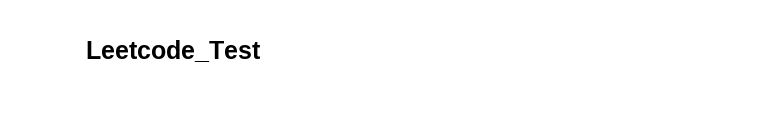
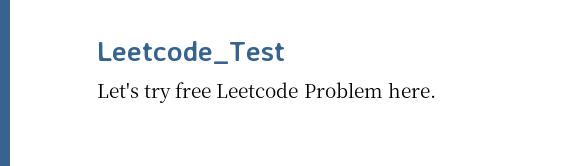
+ Let's try free Leetcode Problem here.

